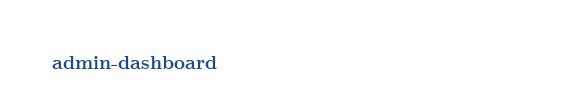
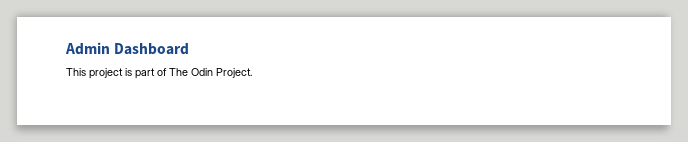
- admin-dashboard
+ Admin Dashboard
+ This project is part of The Odin Project.

